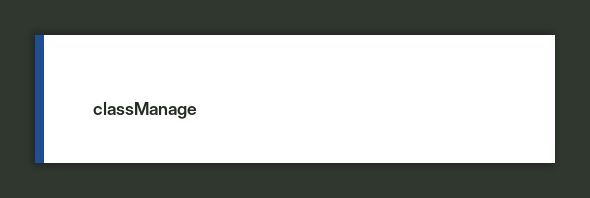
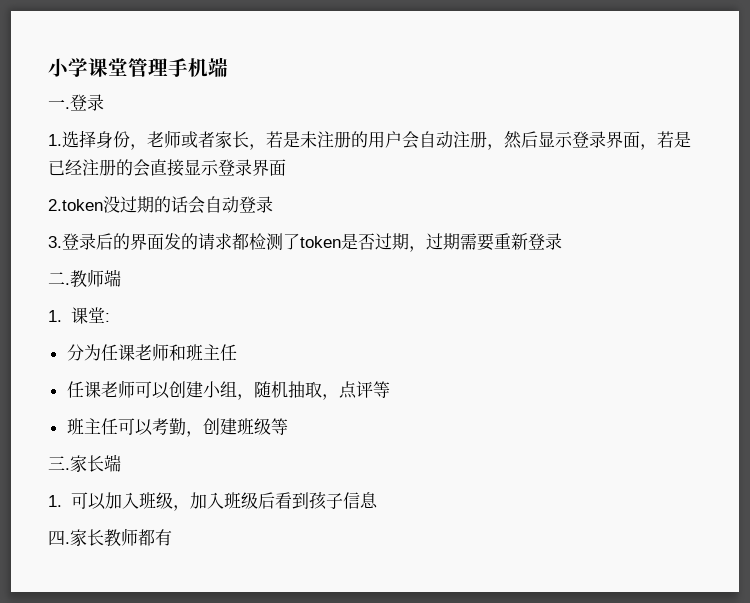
- classManage
+ 小学课堂管理手机端
+ 一.登录
+ 1.选择身份，老师或者家长，若是未注册的用户会自动注册，然后显示登录界面，若是已经注册的会直接显示登录界面
+ 2.token没过期的话会自动登录
+ 3.登录后的界面发的请求都检测了token是否过期，过期需要重新登录
+ 二.教师端
+ 1.课堂:
+ 分为任课老师和班主任
+ 任课老师可以创建小组，随机抽取，点评等
+ 班主任可以考勤，创建班级等
+ 三.家长端
+ 1.可以加入班级，加入班级后看到孩子信息
+ 四.家长教师都有

